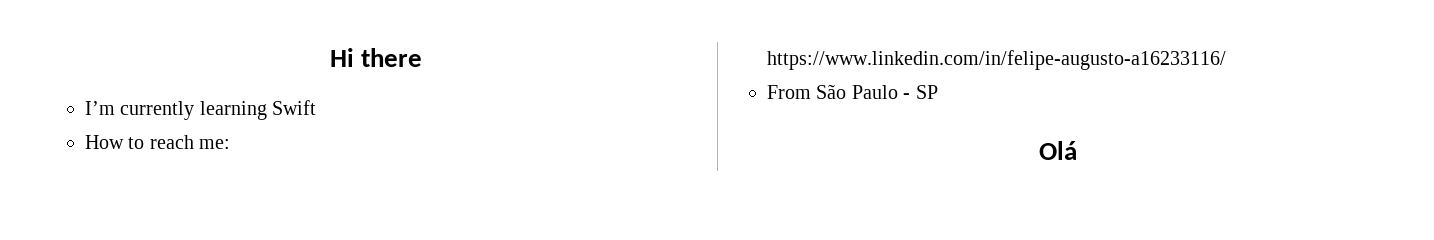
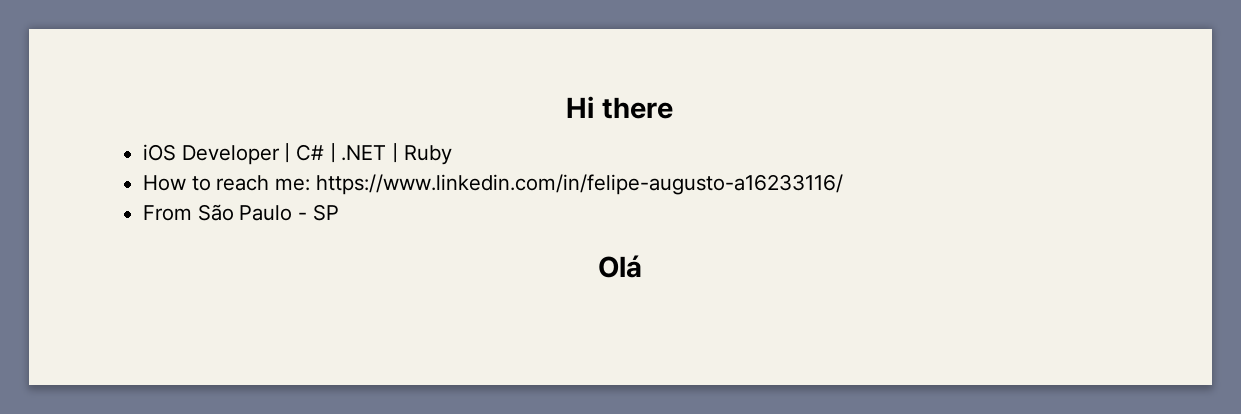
- I’m currently learning Swift
+ iOS Developer | C# | .NET | Ruby

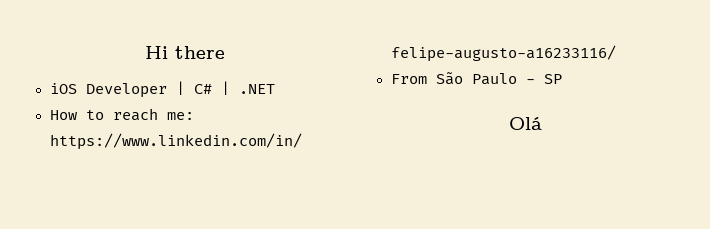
- iOS Developer | C# | .NET | Ruby
+ iOS Developer | C# | .NET

